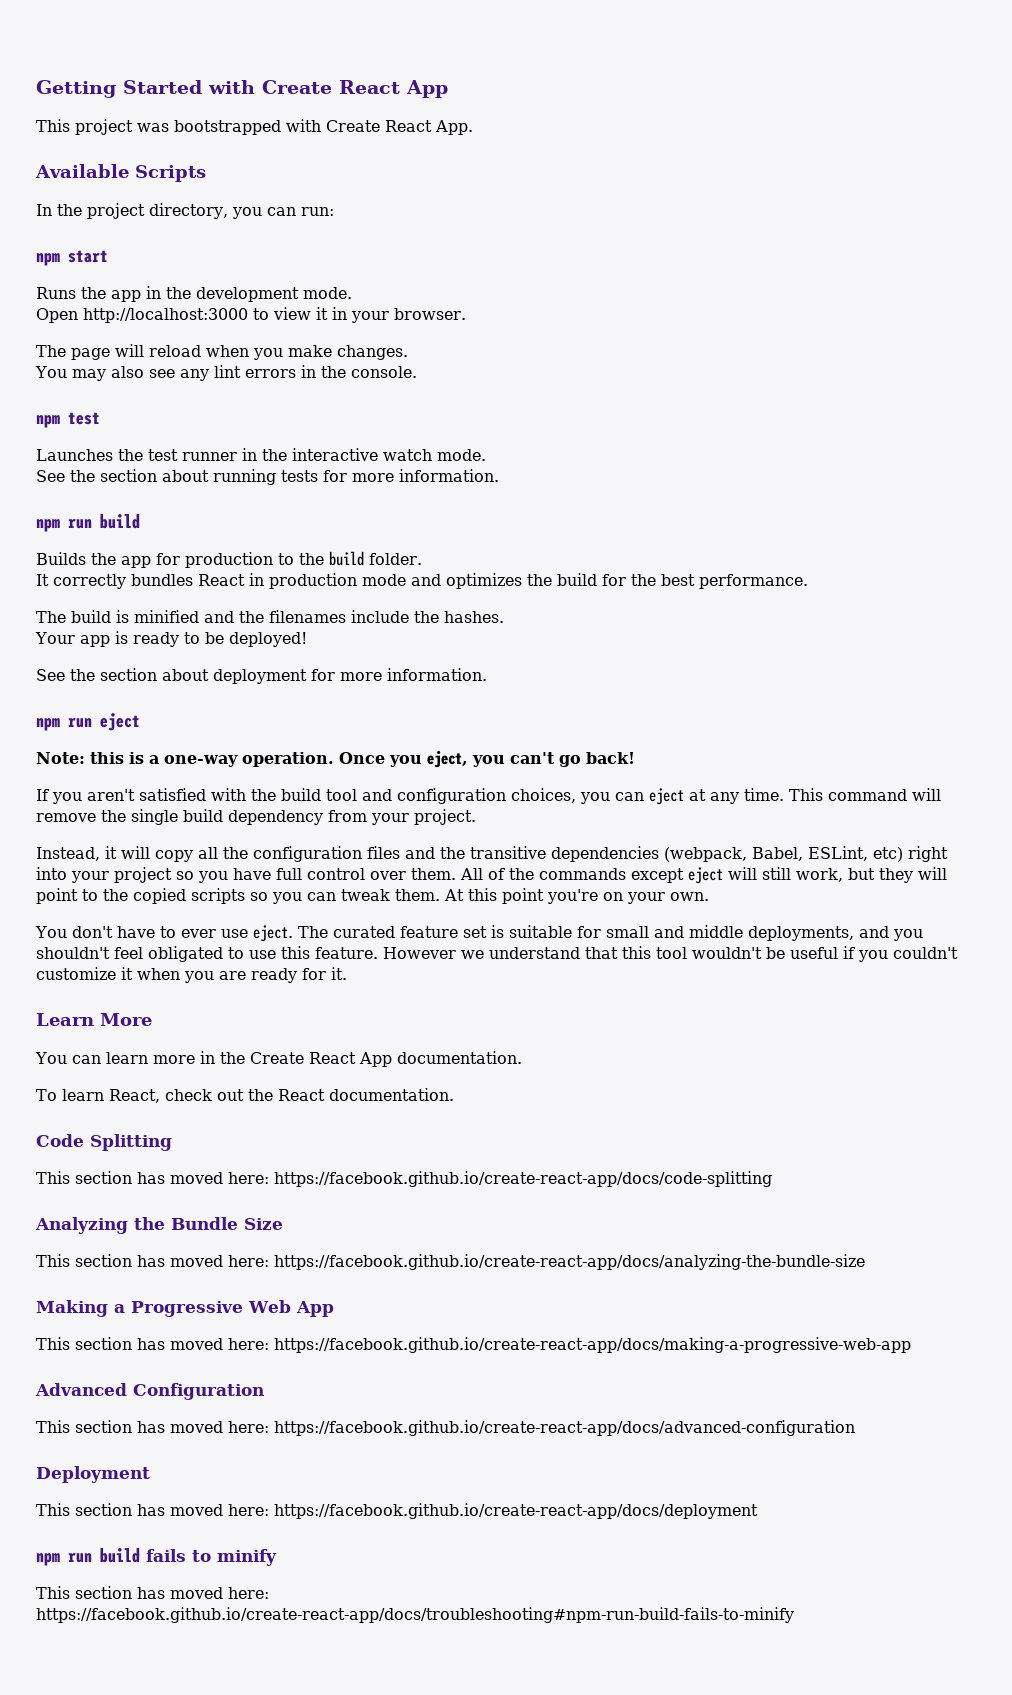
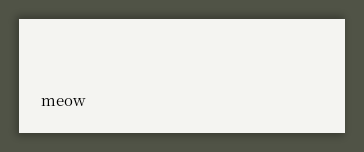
- Getting Started with Create React App
- This project was bootstrapped with Create React App.
- Available Scripts
- In the project directory, you can run:
- npm start
- Runs the app in the development mode.
- Open http://localhost:3000 to view it in your browser.
- The page will reload when you make changes.
- You may also see any lint errors in the console.
- npm test
- Launches the test runner in the interactive watch mode.
- See the section about running tests for more information.
- npm run build
- Builds the app for production to the build folder.
- It correctly bundles React in production mode and optimizes the build for the best performance.
- The build is minified and the filenames include the hashes.
- Your app is ready to be deployed!
- See the section about deployment for more information.
- npm run eject
- Note: this is a one-way operation. Once you eject, you can't go back!
- If you aren't satisfied with the build tool and configuration choices, you can eject at any time. This command will remove the single build dependency from your project.
- Instead, it will copy all the configuration files and the transitive dependencies (webpack, Babel, ESLint, etc) right into your project so you have full control over them. All of the commands except eject will still work, but they will point to the copied scripts so you can tweak them. At this point you're on your own.
- You don't have to ever use eject. The curated feature set is suitable for small and middle deployments, and you shouldn't feel obligated to use this feature. However we understand that this tool wouldn't be useful if you couldn't customize it when you are ready for it.
- Learn More
- You can learn more in the Create React App documentation.
- To learn React, check out the React documentation.
- Code Splitting
- This section has moved here: https://facebook.github.io/create-react-app/docs/code-splitting
- Analyzing the Bundle Size
- This section has moved here: https://facebook.github.io/create-react-app/docs/analyzing-the-bundle-size
- Making a Progressive Web App
- This section has moved here: https://facebook.github.io/create-react-app/docs/making-a-progressive-web-app
- Advanced Configuration
- This section has moved here: https://facebook.github.io/create-react-app/docs/advanced-configuration
- Deployment
- This section has moved here: https://facebook.github.io/create-react-app/docs/deployment
- npm run build fails to minify
- This section has moved here: https://facebook.github.io/create-react-app/docs/troubleshooting#npm-run-build-fails-to-minify
+ meow

